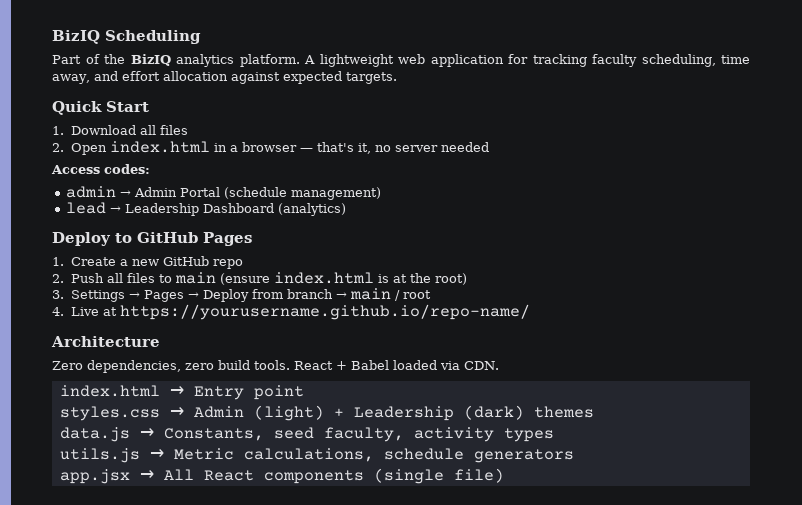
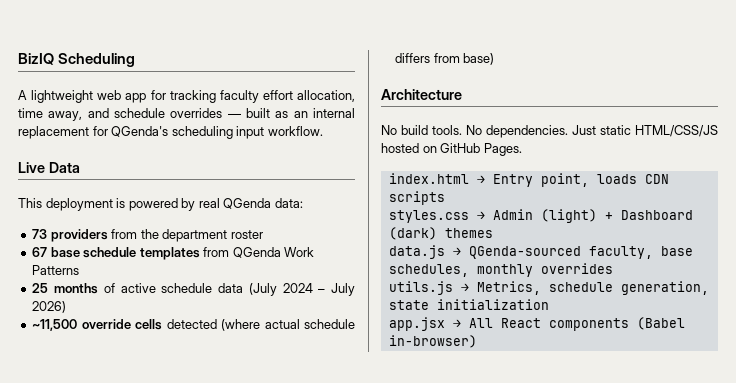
- Part of the BizIQ analytics platform. A lightweight web application for tracking faculty scheduling, time away, and effort allocation against expected targets.
- Quick Start
- 1. Download all files
- 2. Open index.html in a browser — that's it, no server needed
- Access codes:
- admin → Admin Portal (schedule management)
- lead → Leadership Dashboard (analytics)
- Deploy to GitHub Pages
- 1. Create a new GitHub repo
- 2. Push all files to main (ensure index.html is at the root)
- 3. Settings → Pages → Deploy from branch → main / root
- 4. Live at https://yourusername.github.io/repo-name/
+ A lightweight web app for tracking faculty effort allocation, time away, and schedule overrides — built as an internal replacement for QGenda's scheduling input workflow.
+ Live Data
+ This deployment is powered by real QGenda data:
+ 73 providers from the department roster
+ 67 base schedule templates from QGenda Work Patterns
+ 25 months of active schedule data (July 2024 – July 2026)
+ ~11,500 override cells detected (where actual schedule differs from base)
  Architecture
- Zero dependencies, zero build tools. React + Babel loaded via CDN.
+ No build tools. No dependencies. Just static HTML/CSS/JS hosted on GitHub Pages.
- index.html → Entry point
+ index.html → Entry point, loads CDN scripts
- styles.css → Admin (light) + Leadership (dark) themes
+ styles.css → Admin (light) + Dashboard (dark) themes
- data.js → Constants, seed faculty, activity types
- utils.js → Metric calculations, schedule generators
+ data.js → QGenda-sourced faculty, base schedules, monthly overrides
+ utils.js → Metrics, schedule generation, state initialization
- app.jsx → All React components (single file)
+ app.jsx → All React components (Babel in-browser)

